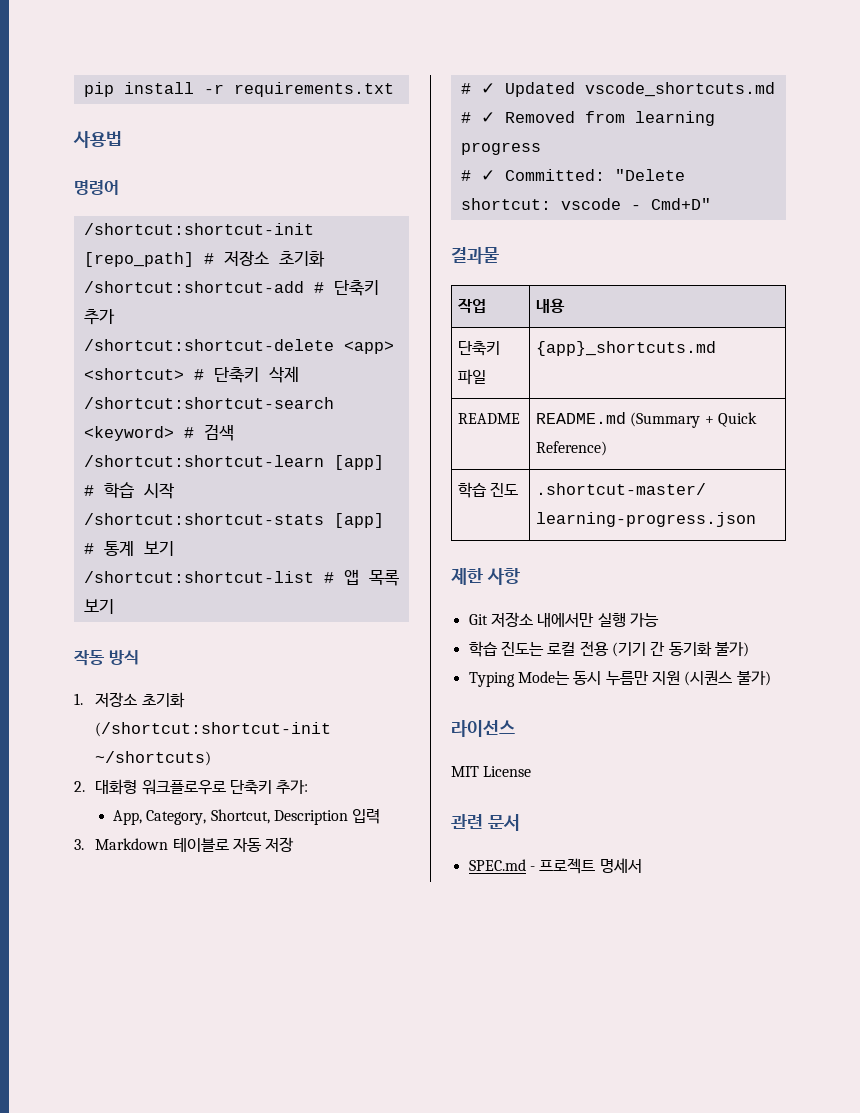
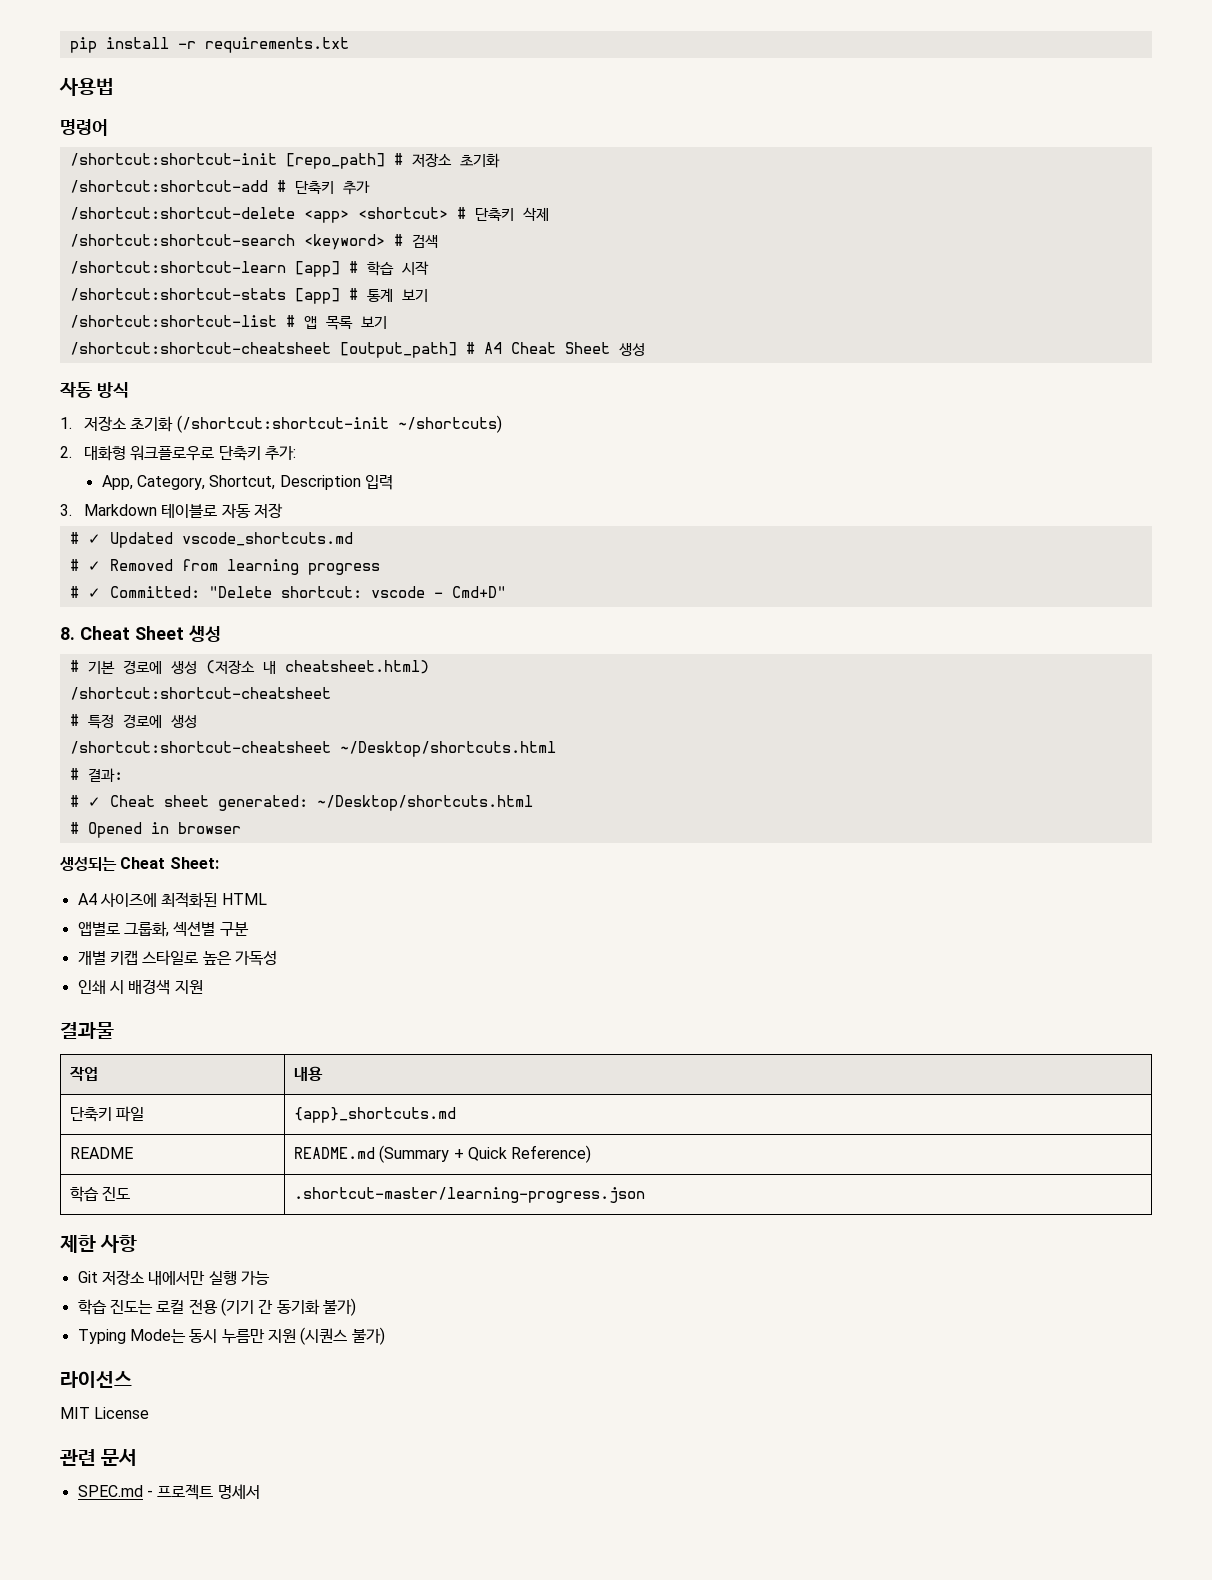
+ /shortcut:shortcut-cheatsheet [output_path] # A4 Cheat Sheet 생성
+ 8. Cheat Sheet 생성
+ # 기본 경로에 생성 (저장소 내 cheatsheet.html)
+ /shortcut:shortcut-cheatsheet
+ # 특정 경로에 생성
+ /shortcut:shortcut-cheatsheet ~/Desktop/shortcuts.html
+ # 결과:
+ # ✓ Cheat sheet generated: ~/Desktop/shortcuts.html
+ # Opened in browser
+ 생성되는 Cheat Sheet:
+ A4 사이즈에 최적화된 HTML
+ 앱별로 그룹화, 섹션별 구분
+ 개별 키캡 스타일로 높은 가독성
+ 인쇄 시 배경색 지원

